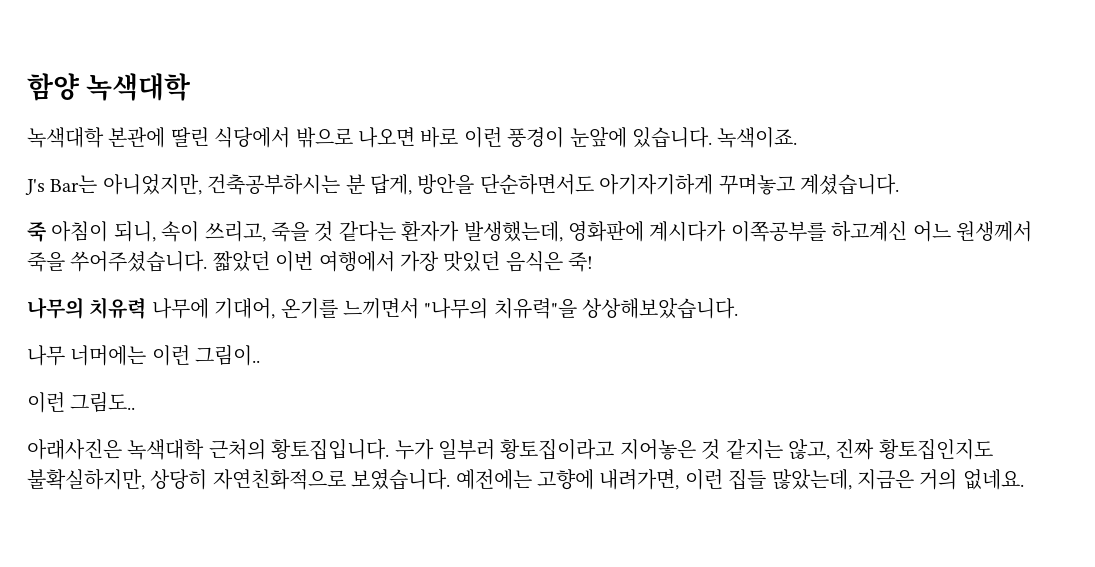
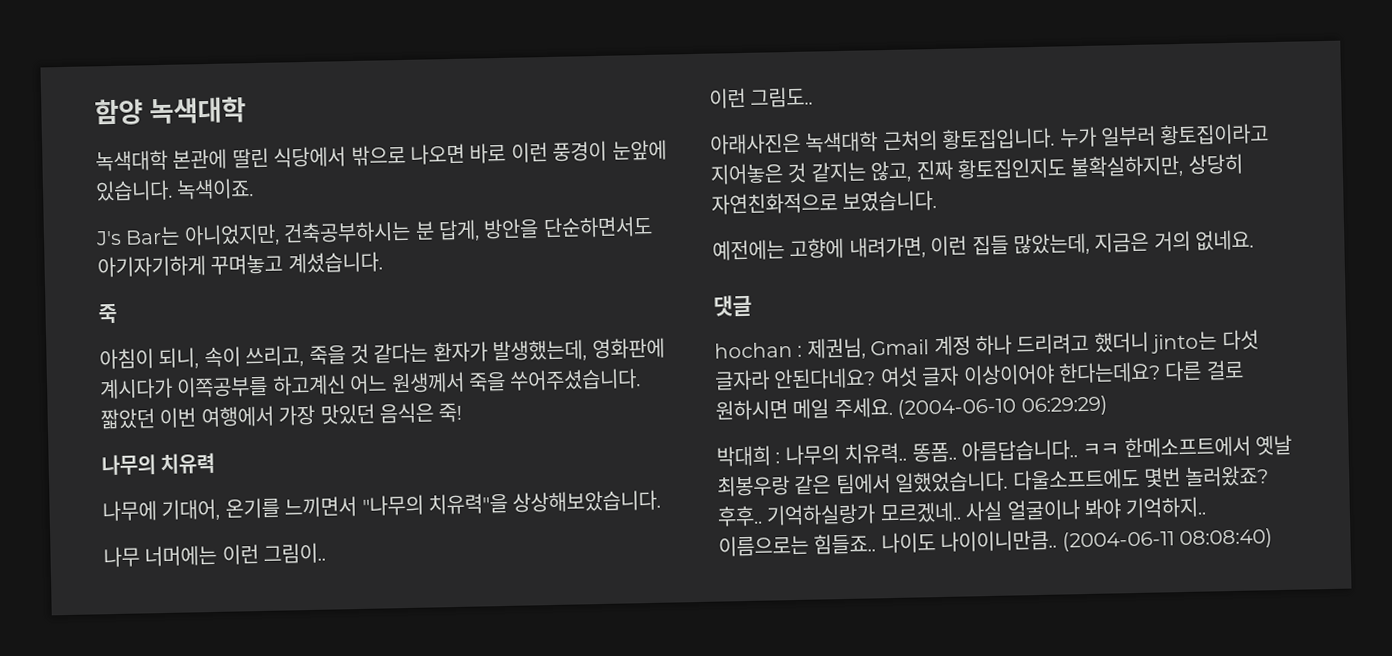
- 죽 아침이 되니, 속이 쓰리고, 죽을 것 같다는 환자가 발생했는데, 영화판에 계시다가 이쪽공부를 하고계신 어느 원생께서 죽을 쑤어주셨습니다.
+ 죽
+ 아침이 되니, 속이 쓰리고, 죽을 것 같다는 환자가 발생했는데, 영화판에 계시다가 이쪽공부를 하고계신 어느 원생께서 죽을 쑤어주셨습니다.
- 나무의 치유력 나무에 기대어, 온기를 느끼면서 "나무의 치유력"을 상상해보았습니다.
+ 나무의 치유력
+ 나무에 기대어, 온기를 느끼면서 "나무의 치유력"을 상상해보았습니다.
- 누가 일부러 황토집이라고 지어놓은 것 같지는 않고, 진짜 황토집인지도 불확실하지만, 상당히 자연친화적으로 보였습니다. 예전에는 고향에 내려가면, 이런 집들 많았는데, 지금은 거의 없네요.
+ 누가 일부러 황토집이라고 지어놓은 것 같지는 않고, 진짜 황토집인지도 불확실하지만, 상당히 자연친화적으로 보였습니다.
+ 예전에는 고향에 내려가면, 이런 집들 많았는데, 지금은 거의 없네요.
+ 댓글
+ hochan : 제권님, Gmail 계정 하나 드리려고 했더니 jinto는 다섯 글자라 안된다네요? 여섯 글자 이상이어야 한다는데요? 다른 걸로 원하시면 메일 주세요. (2004-06-10 06:29:29)
+ 박대희 : 나무의 치유력.. 똥폼.. 아름답습니다.. ㅋㅋ 한메소프트에서 옛날 최봉우랑 같은 팀에서 일했었습니다. 다울소프트에도 몇번 놀러왔죠? 후후.. 기억하실랑가 모르겠네.. 사실 얼굴이나 봐야 기억하지.. 이름으로는 힘들죠.. 나이도 나이이니만큼.. (2004-06-11 08:08:40)

